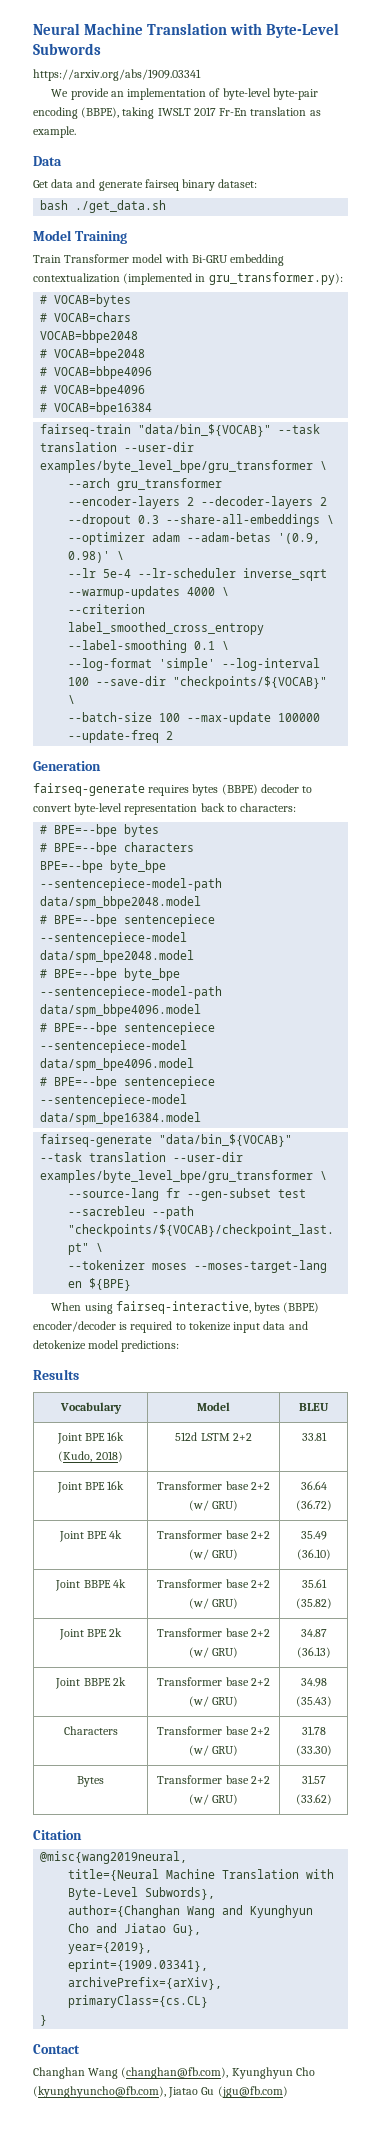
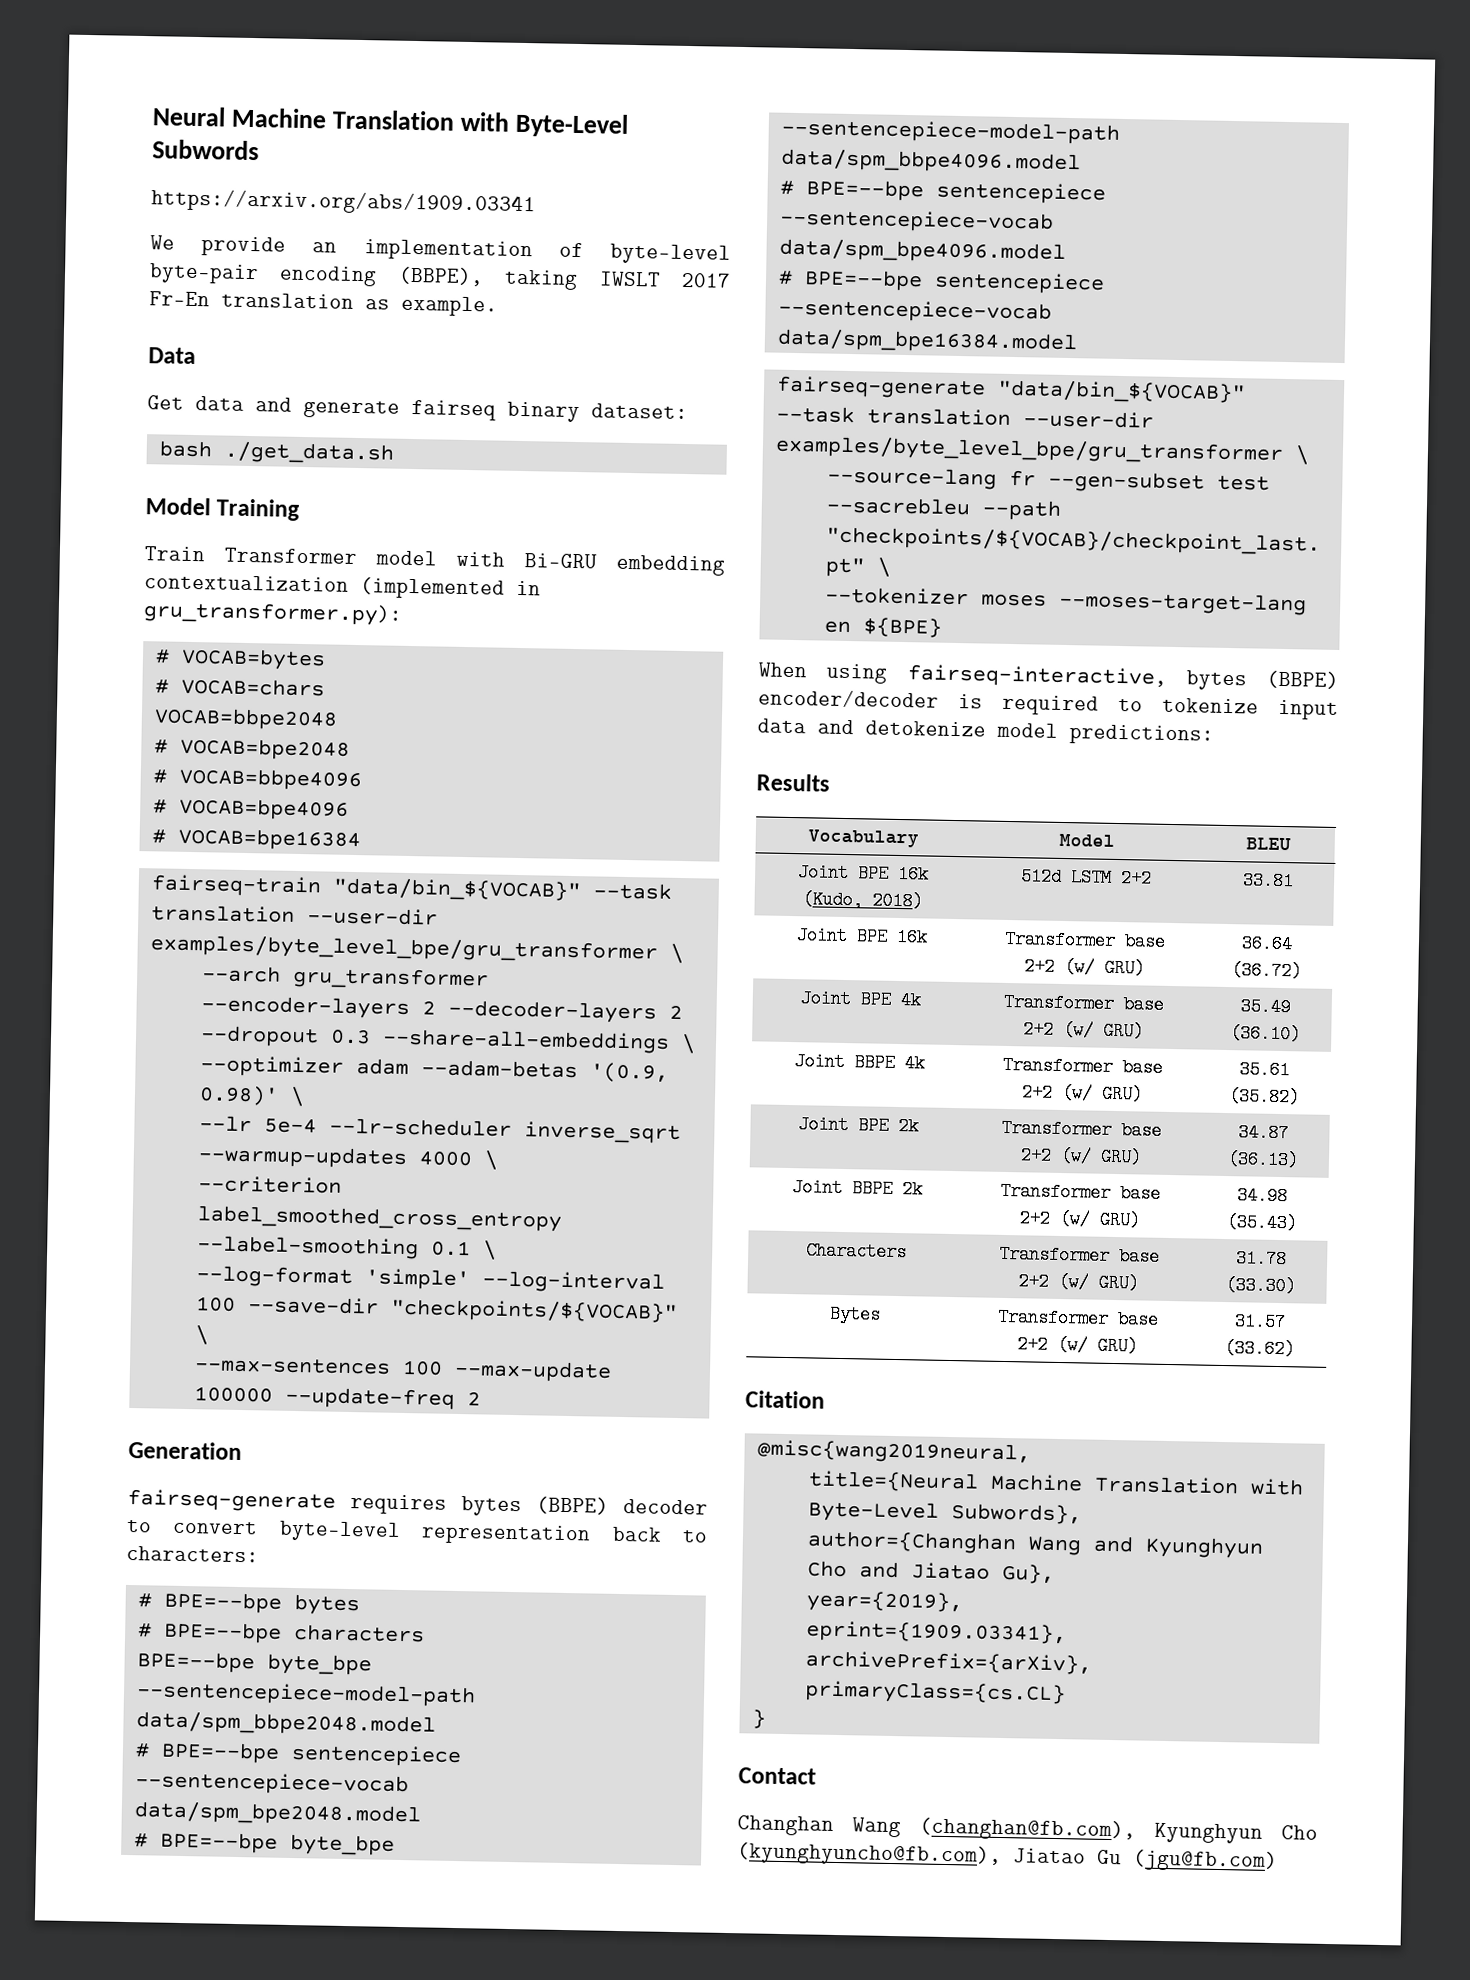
- --batch-size 100 --max-update 100000 --update-freq 2
+ --max-sentences 100 --max-update 100000 --update-freq 2
- # BPE=--bpe sentencepiece --sentencepiece-model data/spm_bpe2048.model
+ # BPE=--bpe sentencepiece --sentencepiece-vocab data/spm_bpe2048.model
- # BPE=--bpe sentencepiece --sentencepiece-model data/spm_bpe4096.model
+ # BPE=--bpe sentencepiece --sentencepiece-vocab data/spm_bpe4096.model
- # BPE=--bpe sentencepiece --sentencepiece-model data/spm_bpe16384.model
+ # BPE=--bpe sentencepiece --sentencepiece-vocab data/spm_bpe16384.model

